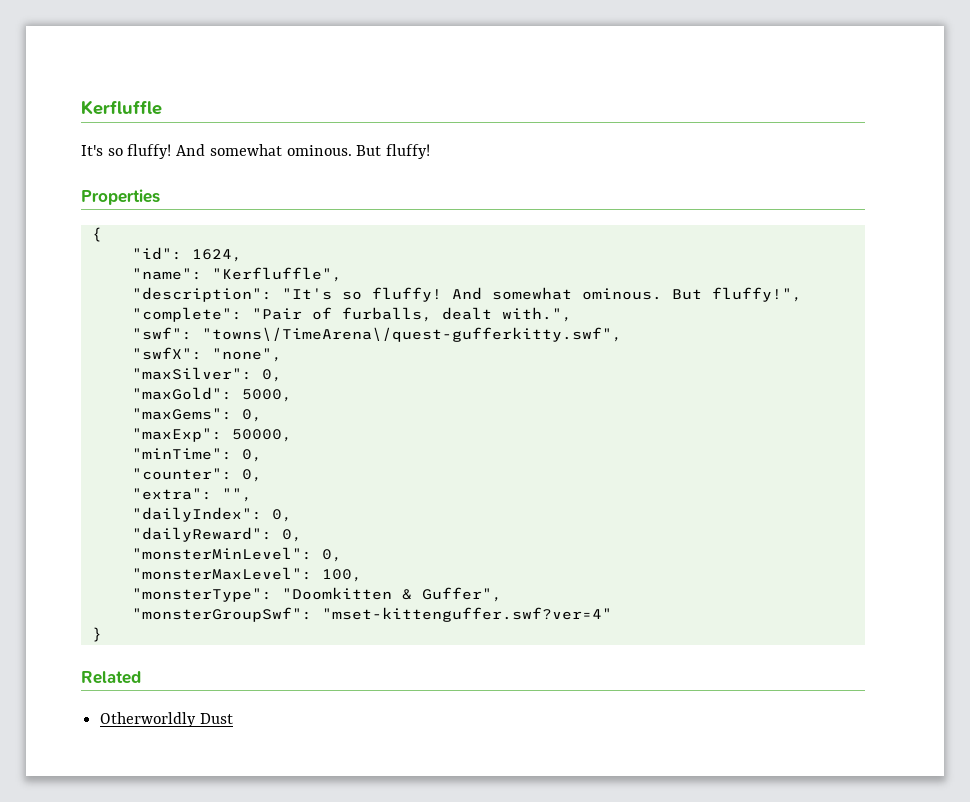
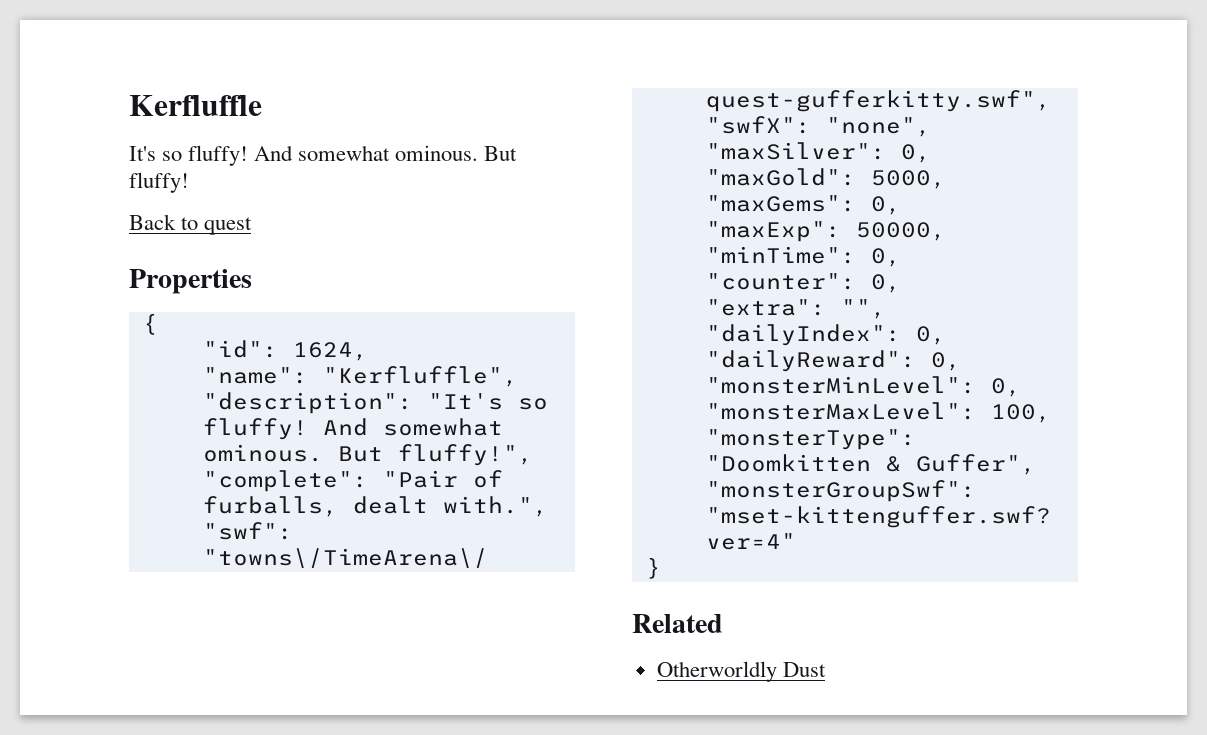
+ Back to quest

